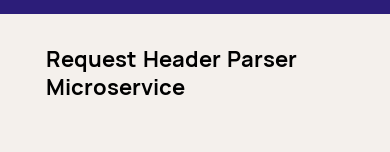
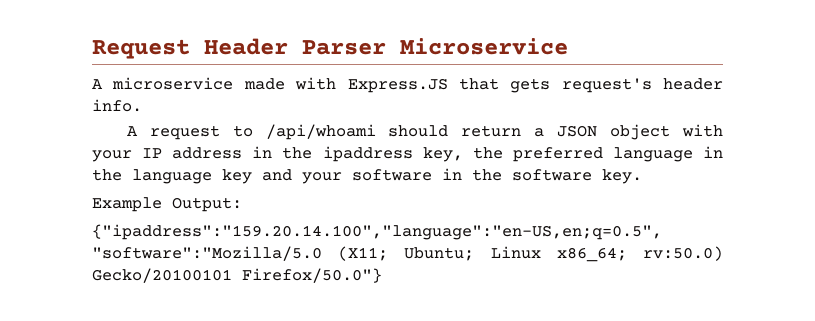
+ A microservice made with Express.JS that gets request's header info.
+ A request to /api/whoami should return a JSON object with your IP address in the ipaddress key, the preferred language in the language key and your software in the software key.
+ Example Output:
+ {"ipaddress":"159.20.14.100","language":"en-US,en;q=0.5", "software":"Mozilla/5.0 (X11; Ubuntu; Linux x86_64; rv:50.0) Gecko/20100101 Firefox/50.0"}

